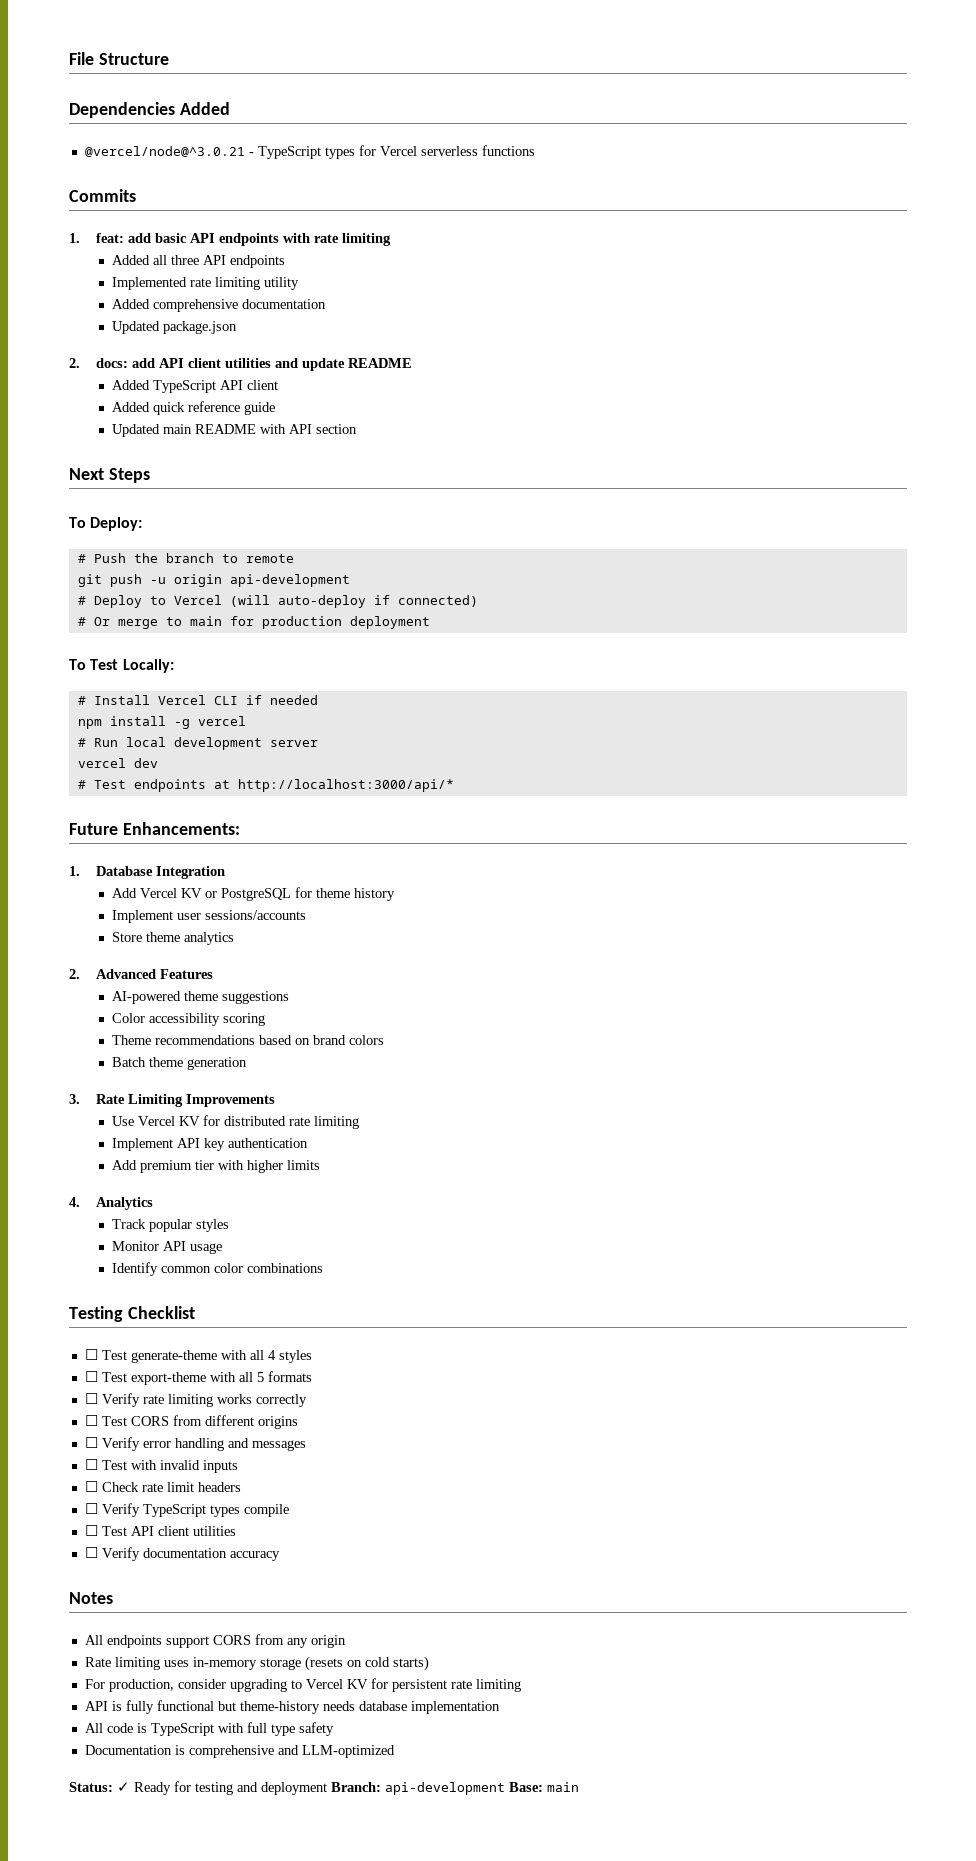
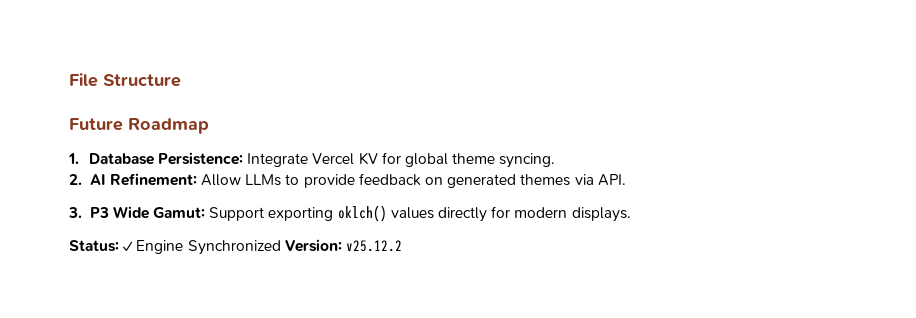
- Dependencies Added
- @vercel/node@^3.0.21 - TypeScript types for Vercel serverless functions
- Commits
- 1. feat: add basic API endpoints with rate limiting
- Added all three API endpoints
- Implemented rate limiting utility
- Added comprehensive documentation
- Updated package.json
- 2. docs: add API client utilities and update README
- Added TypeScript API client
- Added quick reference guide
- Updated main README with API section
- Next Steps
- To Deploy:
- # Push the branch to remote
- git push -u origin api-development
- # Deploy to Vercel (will auto-deploy if connected)
- # Or merge to main for production deployment
- To Test Locally:
- # Install Vercel CLI if needed
- npm install -g vercel
- # Run local development server
- vercel dev
- # Test endpoints at http://localhost:3000/api/*
- Future Enhancements:
+ Future Roadmap
- 1. Database Integration
- Add Vercel KV or PostgreSQL for theme history
- Implement user sessions/accounts
- Store theme analytics
- 2. Advanced Features
- AI-powered theme suggestions
- Color accessibility scoring
- Theme recommendations based on brand colors
- Batch theme generation
- 3. Rate Limiting Improvements
- Use Vercel KV for distributed rate limiting
- Implement API key authentication
- Add premium tier with higher limits
- 4. Analytics
- Track popular styles
- Monitor API usage
- Identify common color combinations
- Testing Checklist
- ☐ Test generate-theme with all 4 styles
- ☐ Test export-theme with all 5 formats
- ☐ Verify rate limiting works correctly
- ☐ Test CORS from different origins
- ☐ Verify error handling and messages
- ☐ Test with invalid inputs
- ☐ Check rate limit headers
- ☐ Verify TypeScript types compile
- ☐ Test API client utilities
- ☐ Verify documentation accuracy
- Notes
- All endpoints support CORS from any origin
- Rate limiting uses in-memory storage (resets on cold starts)
- For production, consider upgrading to Vercel KV for persistent rate limiting
- API is fully functional but theme-history needs database implementation
- All code is TypeScript with full type safety
- Documentation is comprehensive and LLM-optimized
- Status: ✓ Ready for testing and deployment Branch: api-development Base: main
+ 1. Database Persistence: Integrate Vercel KV for global theme syncing.
+ 2. AI Refinement: Allow LLMs to provide feedback on generated themes via API.
+ 3. P3 Wide Gamut: Support exporting oklch() values directly for modern displays.
+ Status: ✓ Engine Synchronized Version: v25.12.2

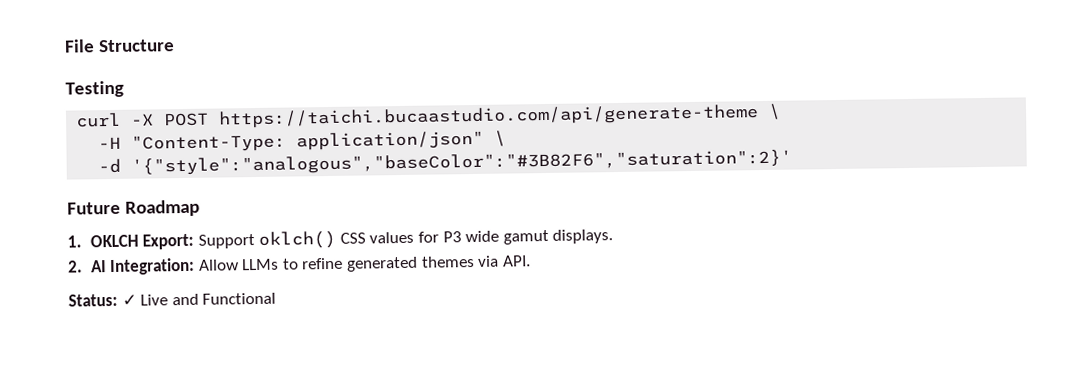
+ Testing
+ curl -X POST https://taichi.bucaastudio.com/api/generate-theme \
+ -H "Content-Type: application/json" \
+ -d '{"style":"analogous","baseColor":"#3B82F6","saturation":2}'
  Future Roadmap
- 1. Database Persistence: Integrate Vercel KV for global theme syncing.
+ 1. OKLCH Export: Support oklch() CSS values for P3 wide gamut displays.
- 2. AI Refinement: Allow LLMs to provide feedback on generated themes via API.
+ 2. AI Integration: Allow LLMs to refine generated themes via API.
- 3. P3 Wide Gamut: Support exporting oklch() values directly for modern displays.
- Status: ✓ Engine Synchronized Version: v25.12.2
+ Status: ✓ Live and Functional

